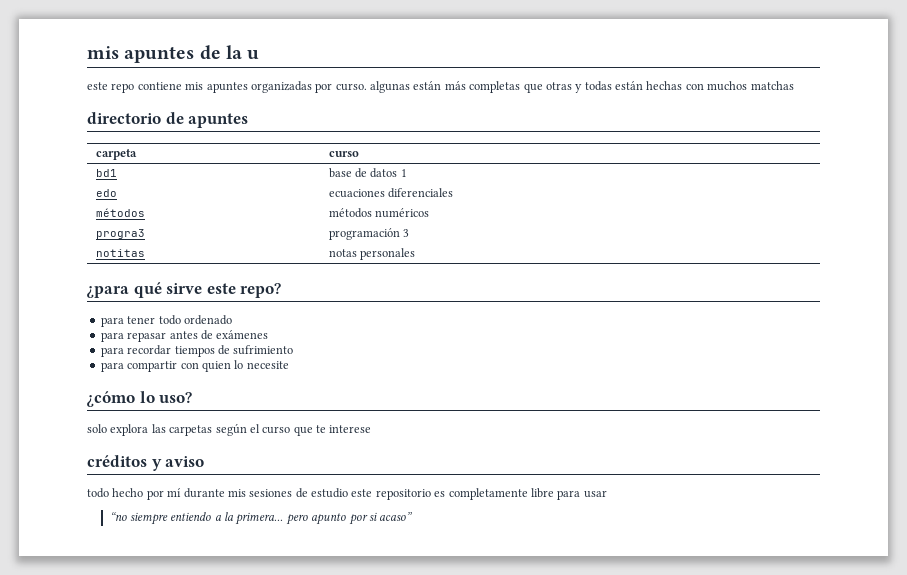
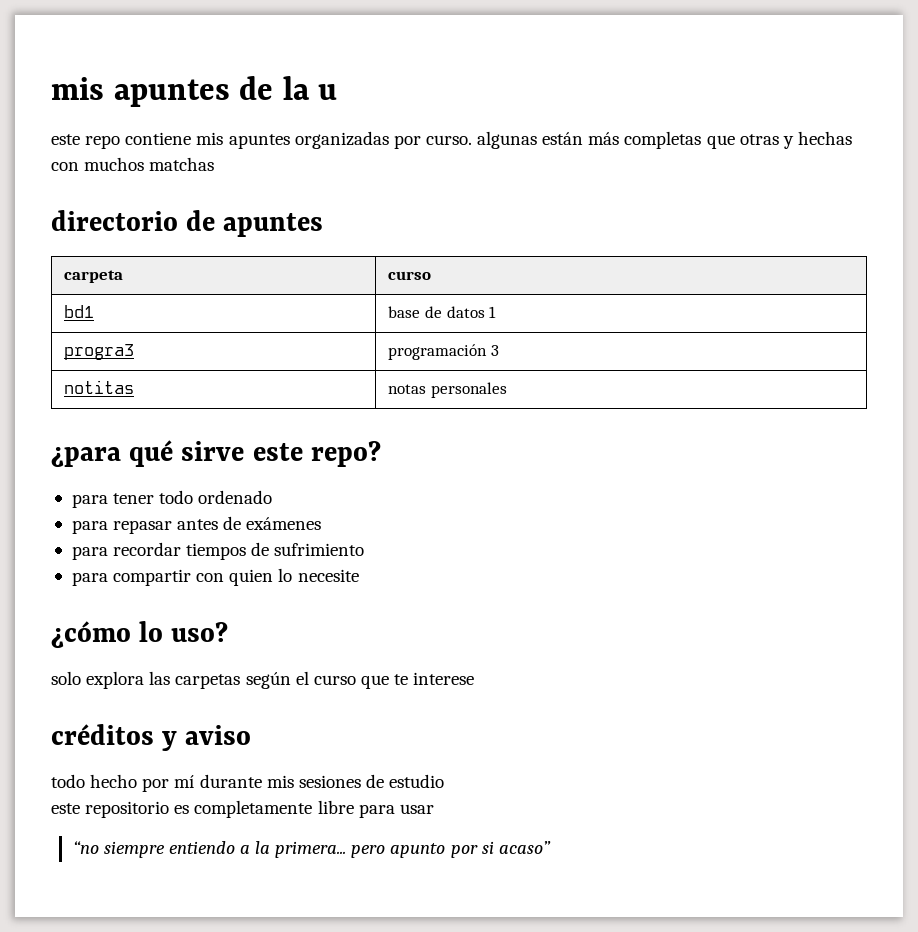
- este repo contiene mis apuntes organizadas por curso. algunas están más completas que otras y todas están hechas con muchos matchas
+ este repo contiene mis apuntes organizadas por curso. algunas están más completas que otras y hechas con muchos matchas
- edo | ecuaciones diferenciales
- métodos | métodos numéricos
- todo hecho por mí durante mis sesiones de estudio este repositorio es completamente libre para usar
+ todo hecho por mí durante mis sesiones de estudio
+ este repositorio es completamente libre para usar

